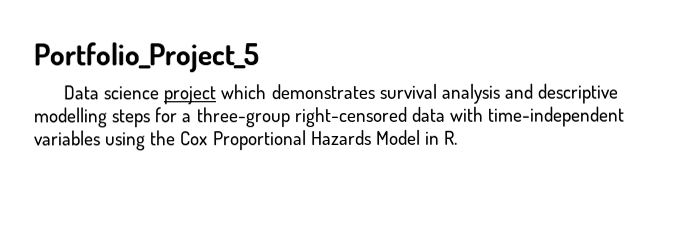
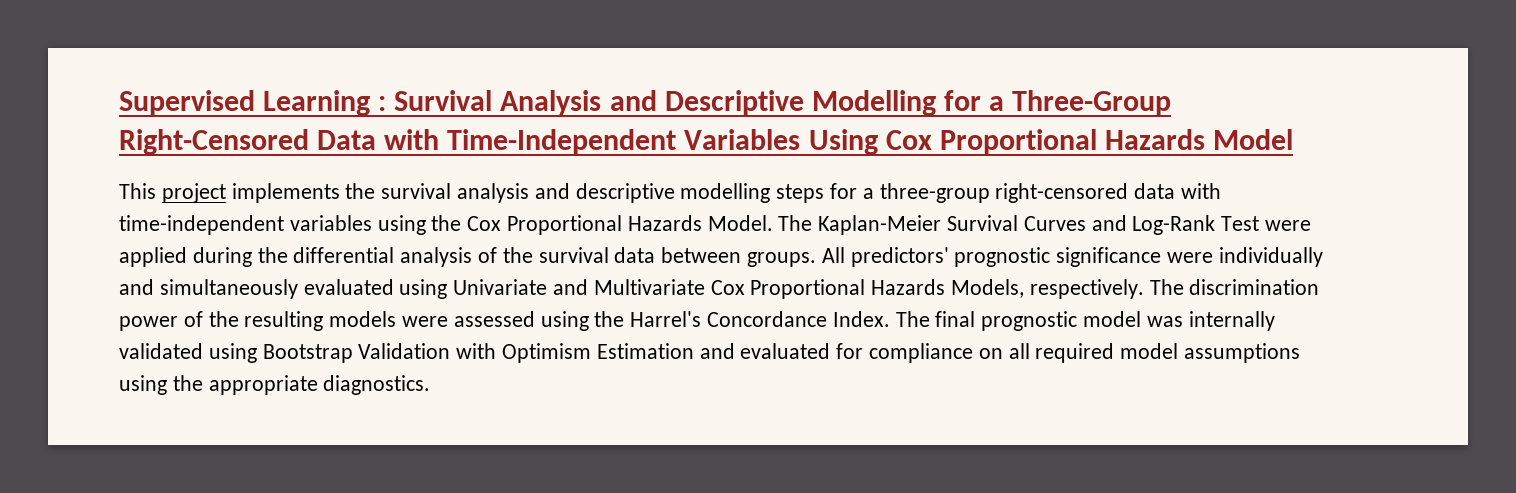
- Portfolio_Project_5
- Data science project which demonstrates survival analysis and descriptive modelling steps for a three-group right-censored data with time-independent variables using the Cox Proportional Hazards Model in R.
+ Supervised Learning : Survival Analysis and Descriptive Modelling for a Three-Group Right-Censored Data with Time-Independent Variables Using Cox Proportional Hazards Model
+ This project implements the survival analysis and descriptive modelling steps for a three-group right-censored data with time-independent variables using the Cox Proportional Hazards Model. The Kaplan-Meier Survival Curves and Log-Rank Test were applied during the differential analysis of the survival data between groups. All predictors' prognostic significance were individually and simultaneously evaluated using Univariate and Multivariate Cox Proportional Hazards Models, respectively. The discrimination power of the resulting models were assessed using the Harrel's Concordance Index. The final prognostic model was internally validated using Bootstrap Validation with Optimism Estimation and evaluated for compliance on all required model assumptions using the appropriate diagnostics.

